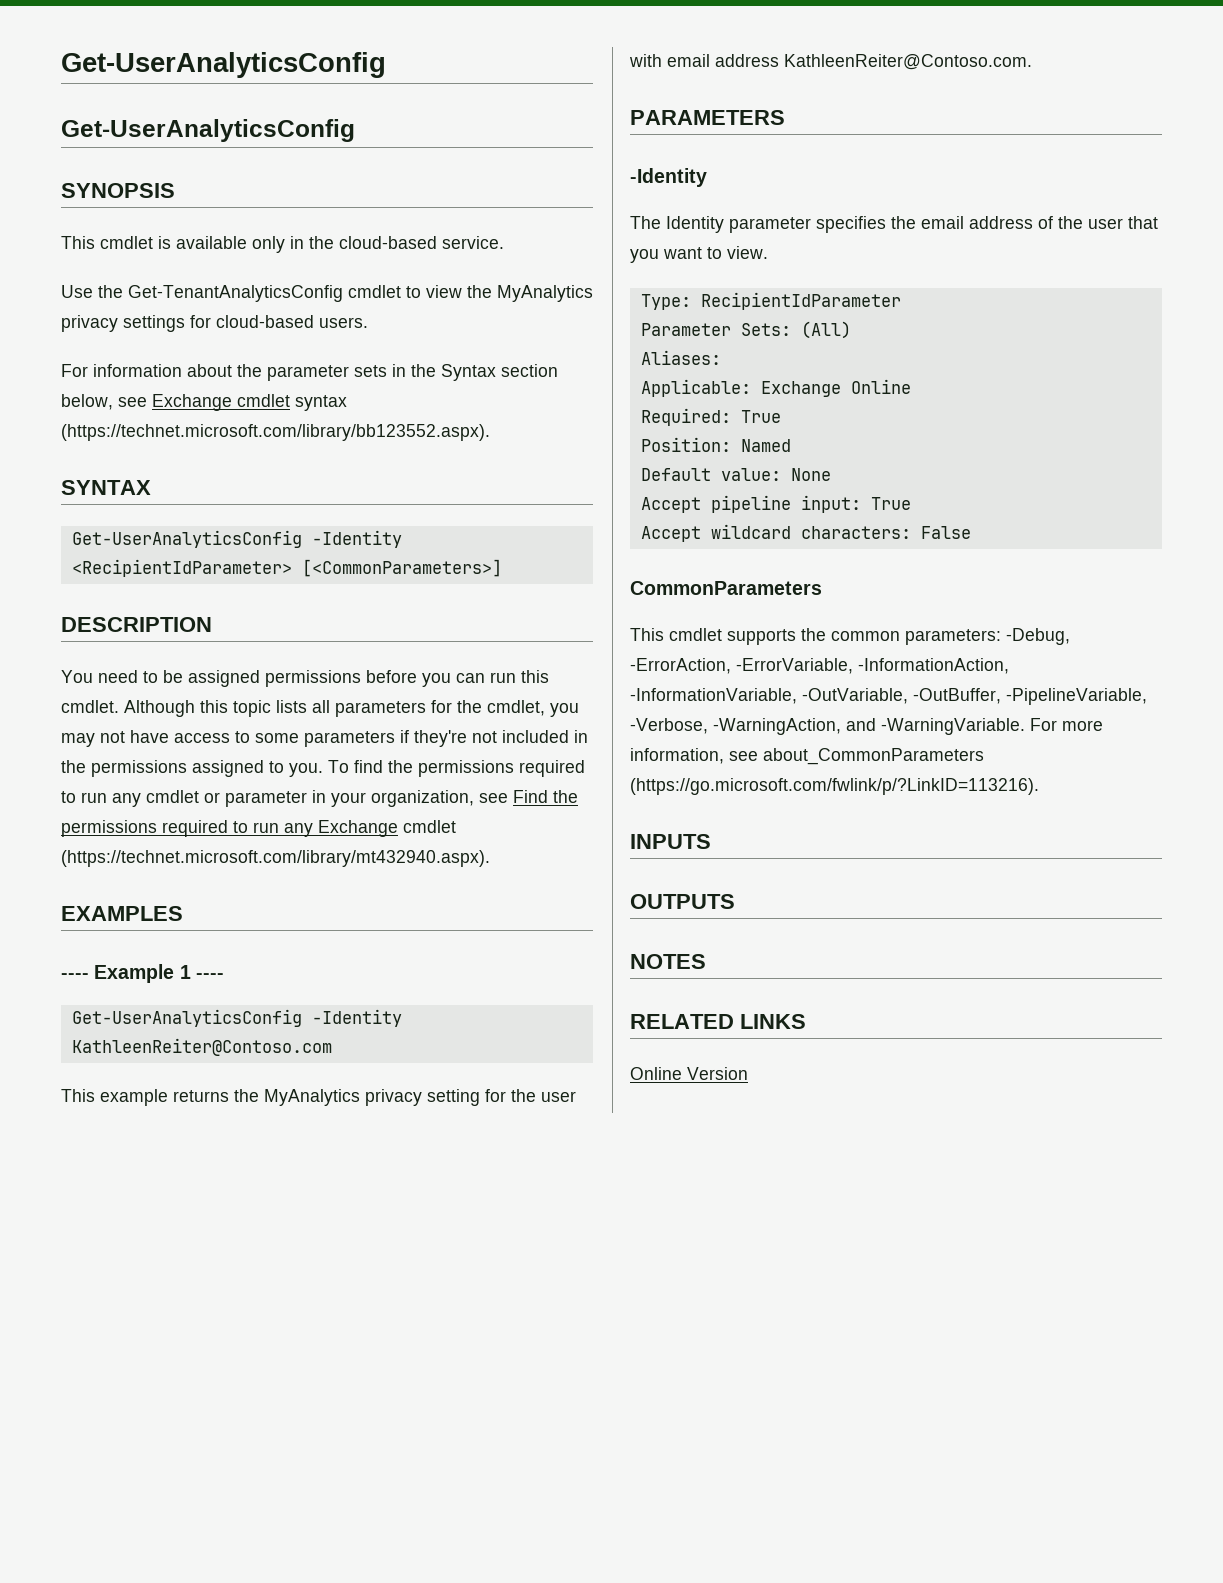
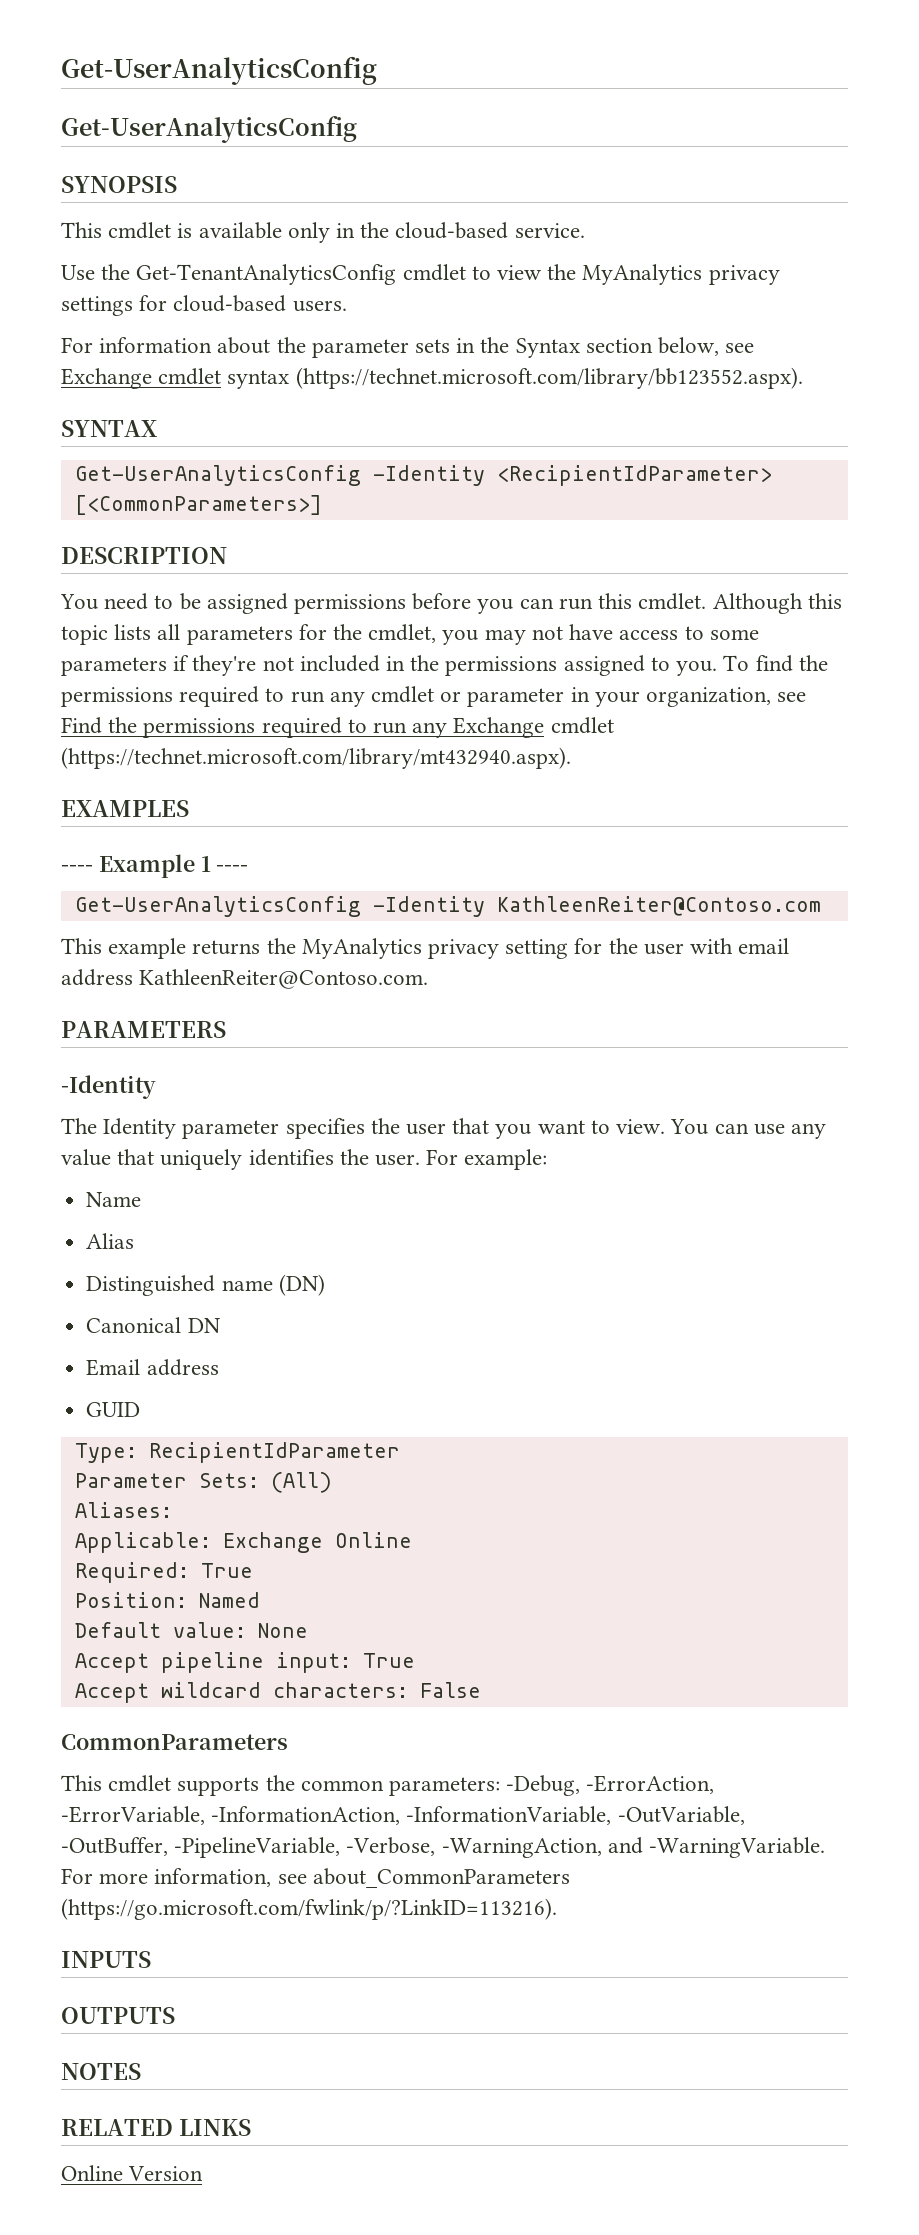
- The Identity parameter specifies the email address of the user that you want to view.
+ The Identity parameter specifies the user that you want to view. You can use any value that uniquely identifies the user. For example:
+ Name
+ Alias
+ Distinguished name (DN)
+ Canonical DN
+ Email address
+ GUID

